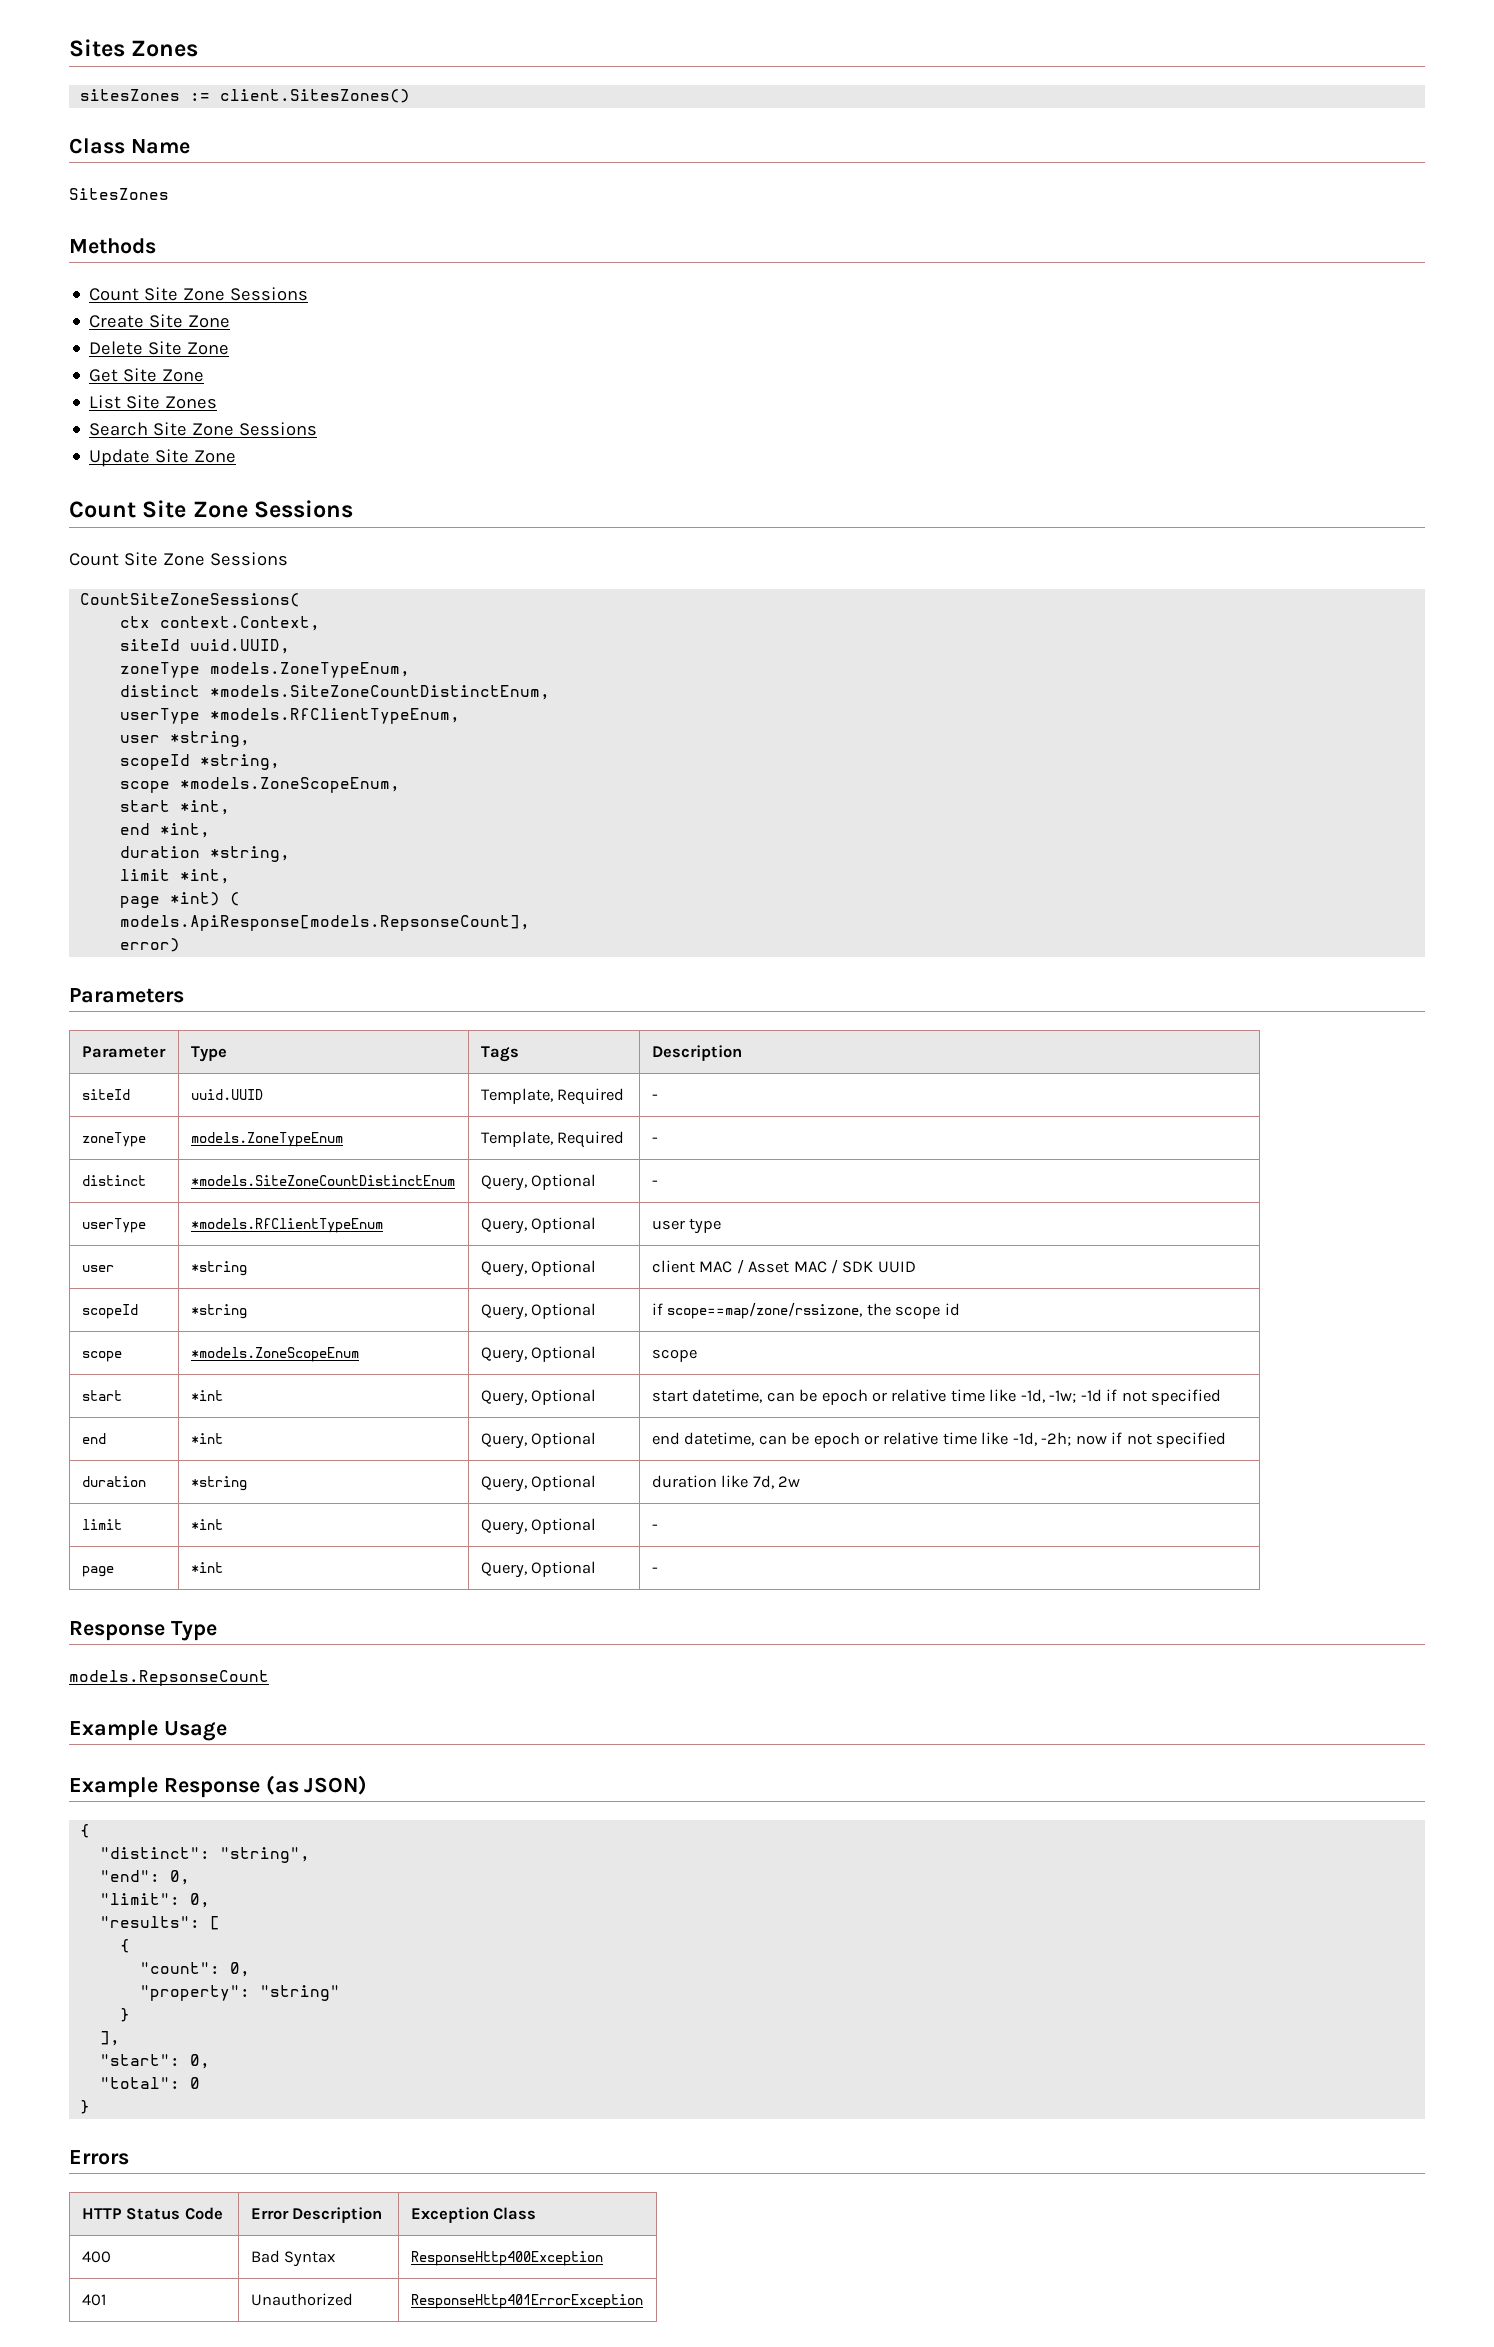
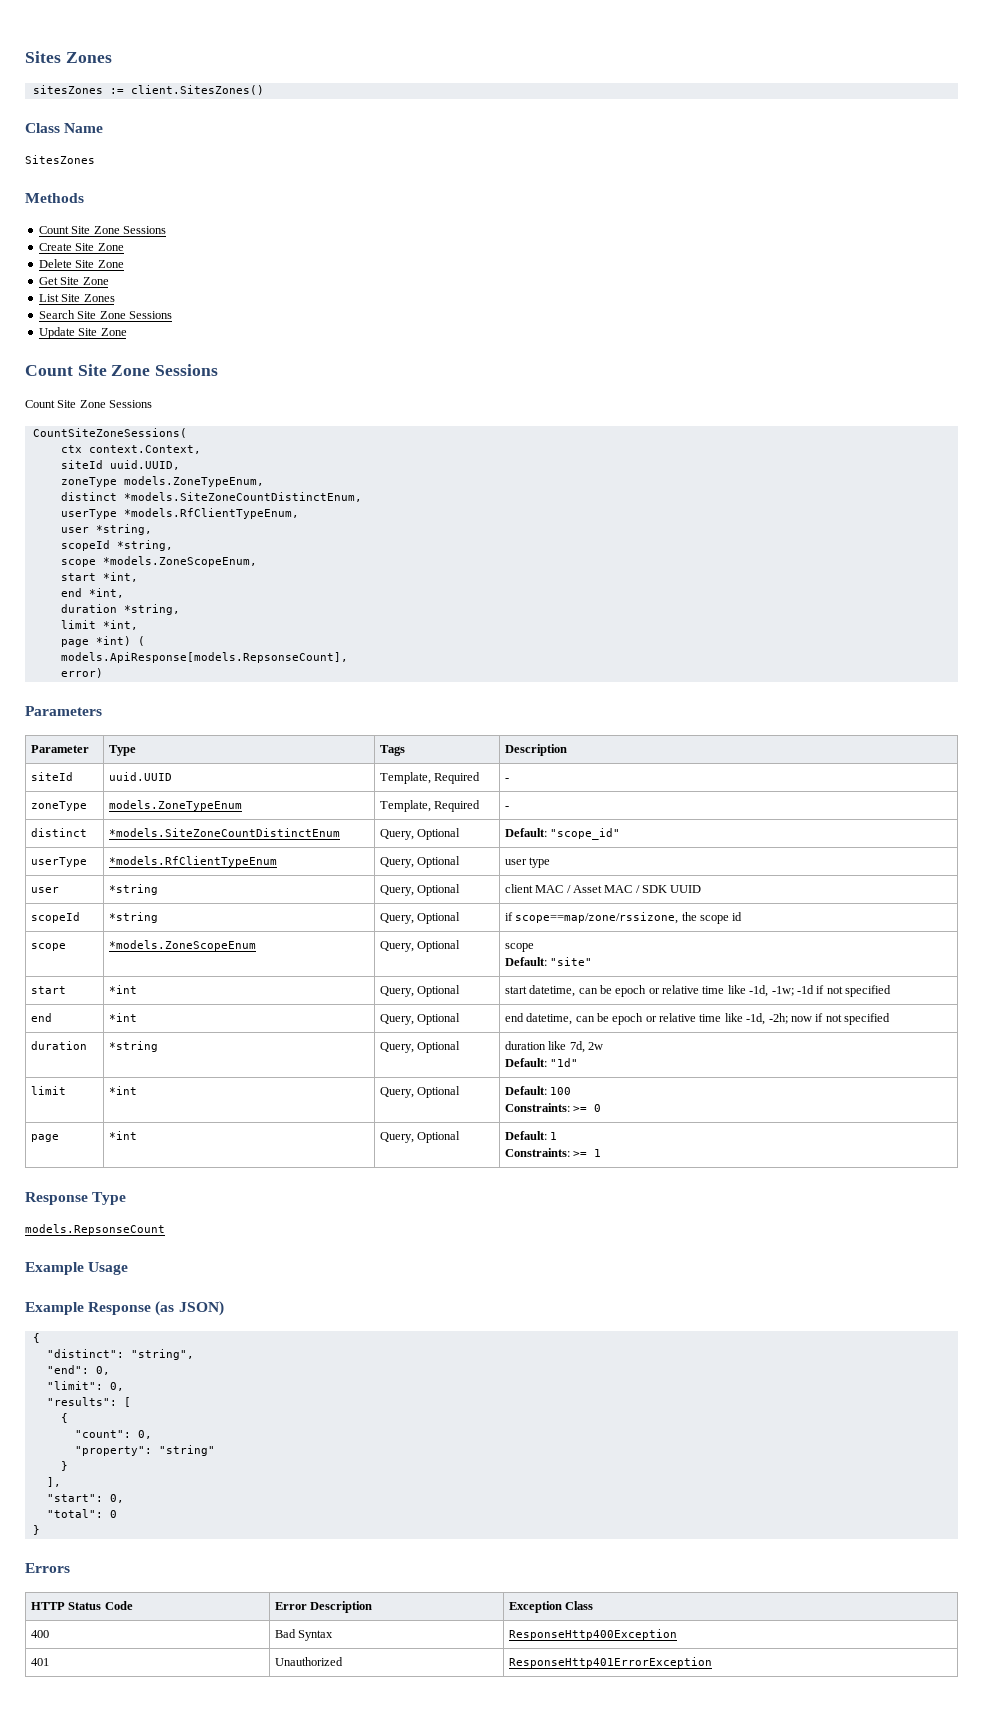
- distinct | *models.SiteZoneCountDistinctEnum | Query, Optional | -
+ distinct | *models.SiteZoneCountDistinctEnum | Query, Optional | Default: "scope_id"
  scope | *models.ZoneScopeEnum | Query, Optional | scope
+ Default: "site"
  duration | *string | Query, Optional | duration like 7d, 2w
+ Default: "1d"
- limit | *int | Query, Optional | -
+ limit | *int | Query, Optional | Default: 100
+ Constraints: >= 0
- page | *int | Query, Optional | -
+ page | *int | Query, Optional | Default: 1
+ Constraints: >= 1

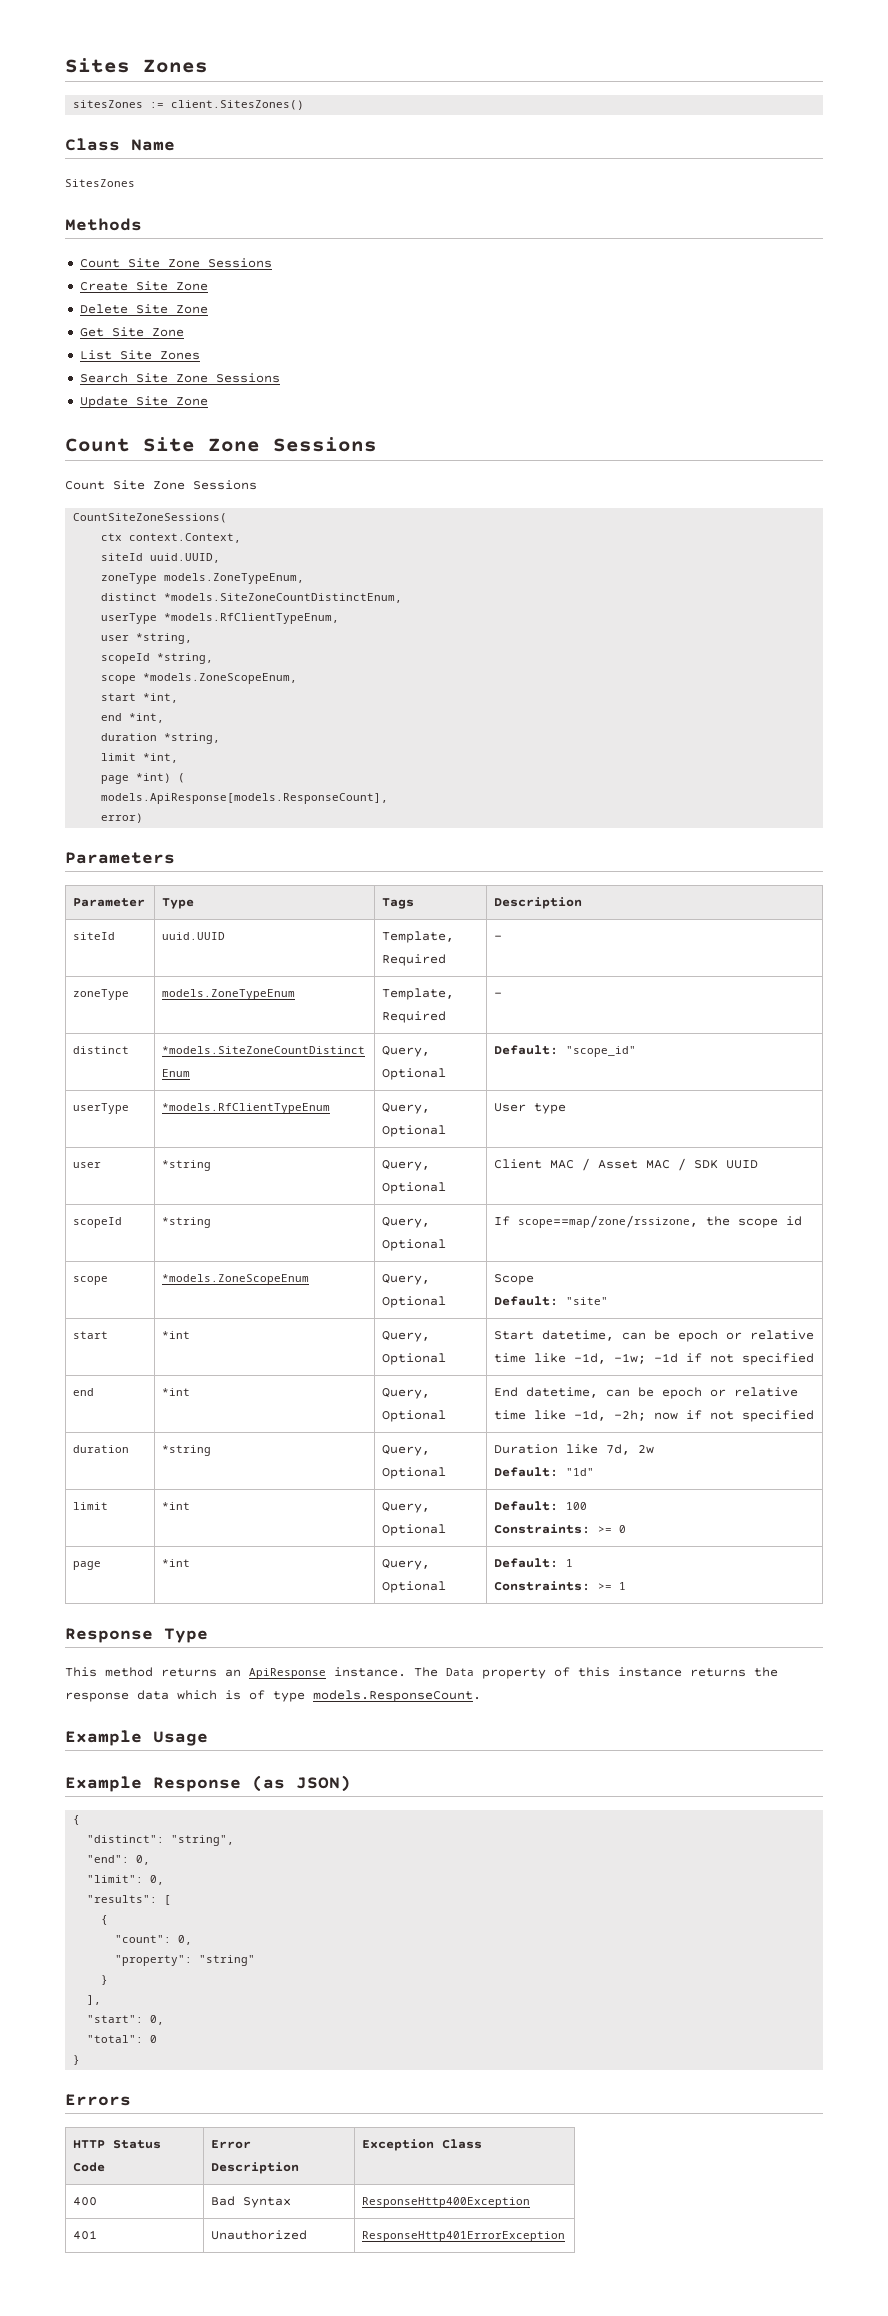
- models.ApiResponse[models.RepsonseCount],
+ models.ApiResponse[models.ResponseCount],
- userType | *models.RfClientTypeEnum | Query, Optional | user type
+ userType | *models.RfClientTypeEnum | Query, Optional | User type
- user | *string | Query, Optional | client MAC / Asset MAC / SDK UUID
+ user | *string | Query, Optional | Client MAC / Asset MAC / SDK UUID
- scopeId | *string | Query, Optional | if scope==map/zone/rssizone, the scope id
+ scopeId | *string | Query, Optional | If scope==map/zone/rssizone, the scope id
- scope | *models.ZoneScopeEnum | Query, Optional | scope
+ scope | *models.ZoneScopeEnum | Query, Optional | Scope
- start | *int | Query, Optional | start datetime, can be epoch or relative time like -1d, -1w; -1d if not specified
+ start | *int | Query, Optional | Start datetime, can be epoch or relative time like -1d, -1w; -1d if not specified
- end | *int | Query, Optional | end datetime, can be epoch or relative time like -1d, -2h; now if not specified
+ end | *int | Query, Optional | End datetime, can be epoch or relative time like -1d, -2h; now if not specified
- duration | *string | Query, Optional | duration like 7d, 2w
+ duration | *string | Query, Optional | Duration like 7d, 2w
- models.RepsonseCount
+ This method returns an ApiResponse instance. The Data property of this instance returns the response data which is of type models.ResponseCount.

